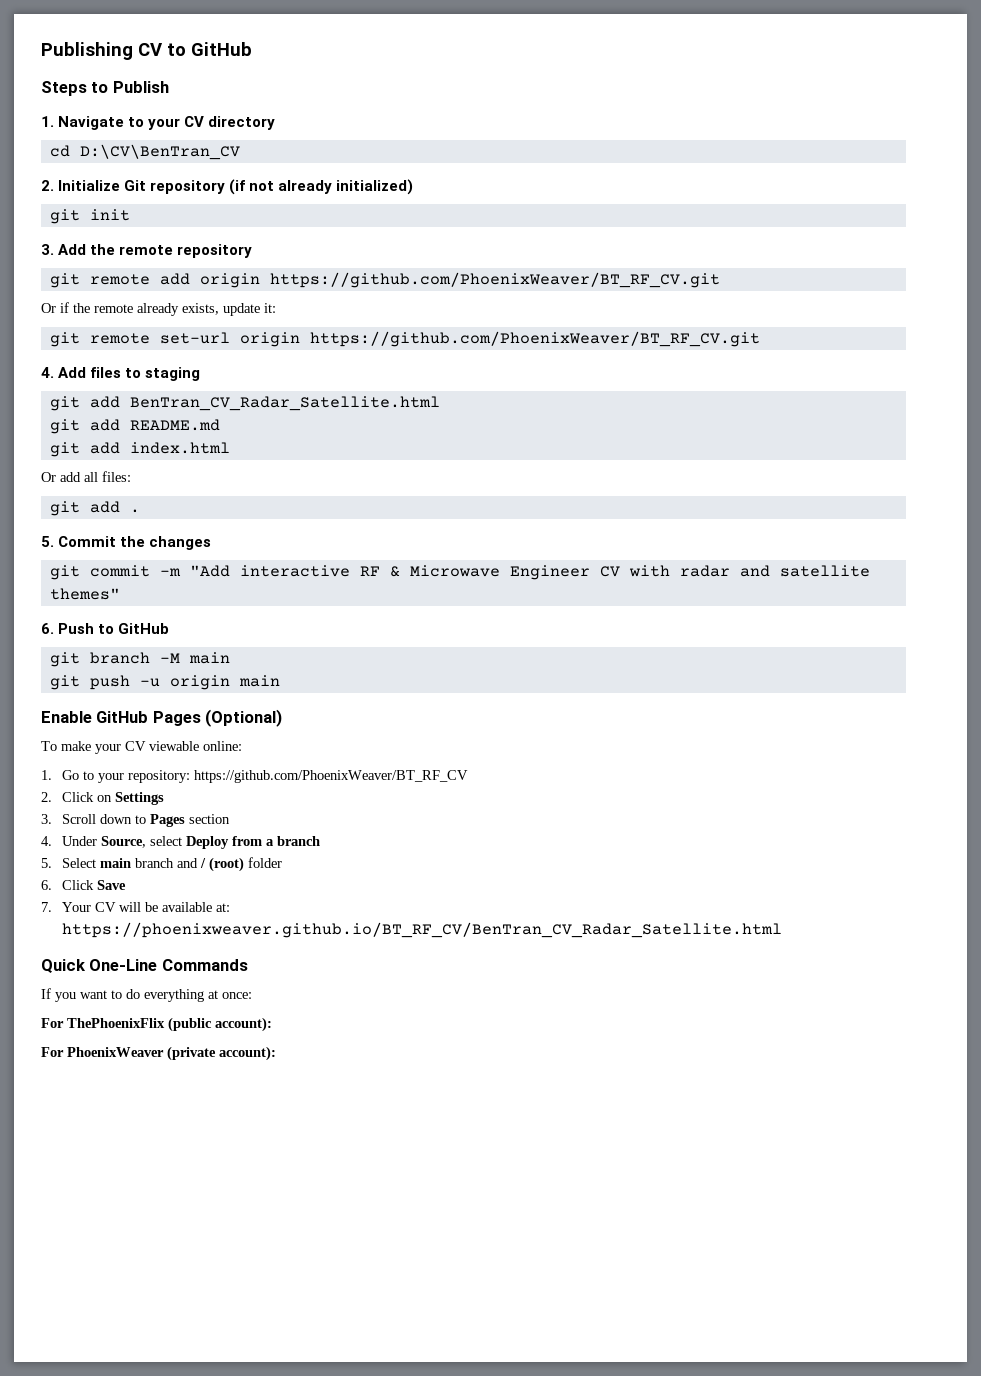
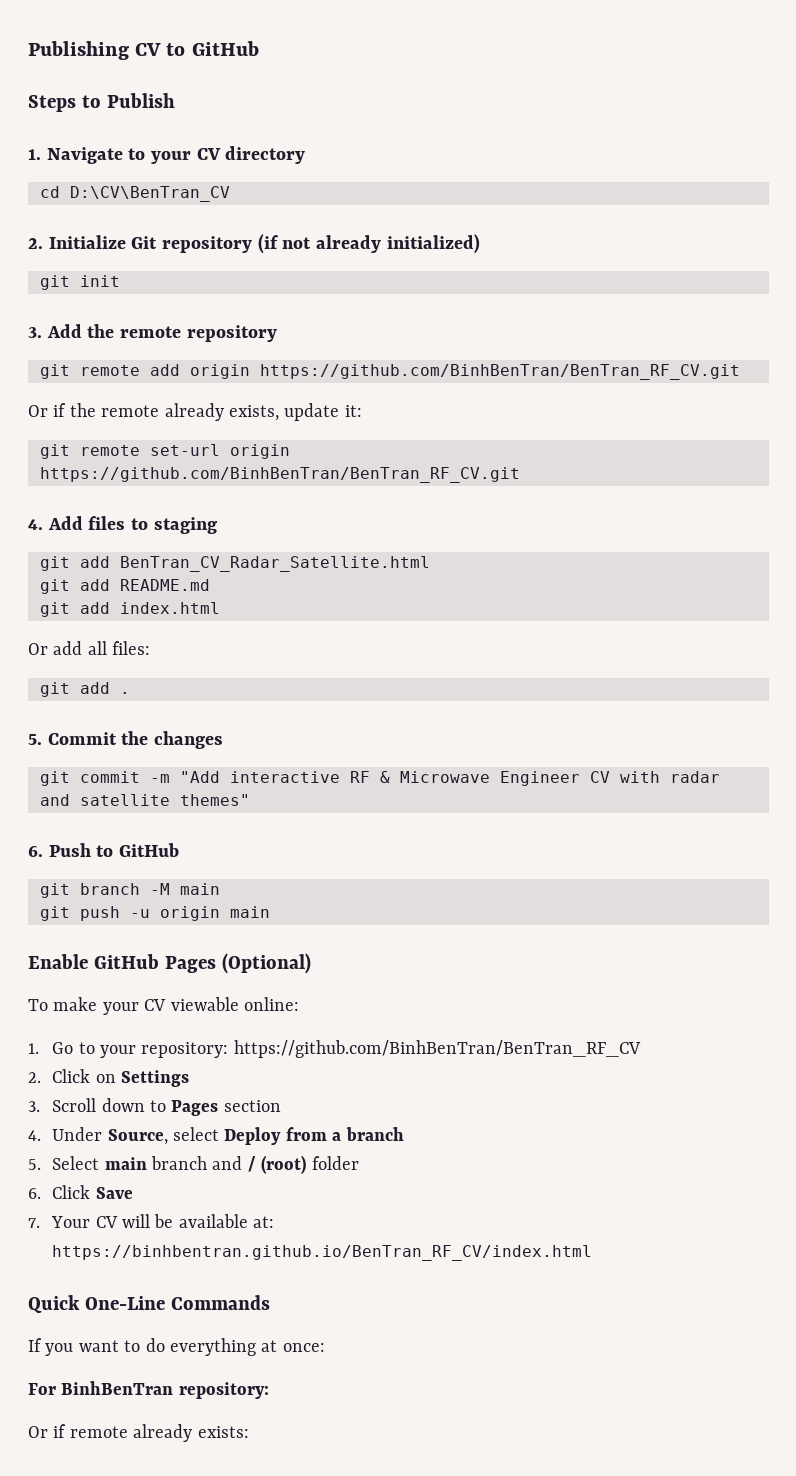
- git remote add origin https://github.com/PhoenixWeaver/BT_RF_CV.git
+ git remote add origin https://github.com/BinhBenTran/BenTran_RF_CV.git
- git remote set-url origin https://github.com/PhoenixWeaver/BT_RF_CV.git
+ git remote set-url origin https://github.com/BinhBenTran/BenTran_RF_CV.git
- 1. Go to your repository: https://github.com/PhoenixWeaver/BT_RF_CV
+ 1. Go to your repository: https://github.com/BinhBenTran/BenTran_RF_CV
- 7. Your CV will be available at: https://phoenixweaver.github.io/BT_RF_CV/BenTran_CV_Radar_Satellite.html
+ 7. Your CV will be available at: https://binhbentran.github.io/BenTran_RF_CV/index.html
- For ThePhoenixFlix (public account):
- For PhoenixWeaver (private account):
+ For BinhBenTran repository:
+ Or if remote already exists:

